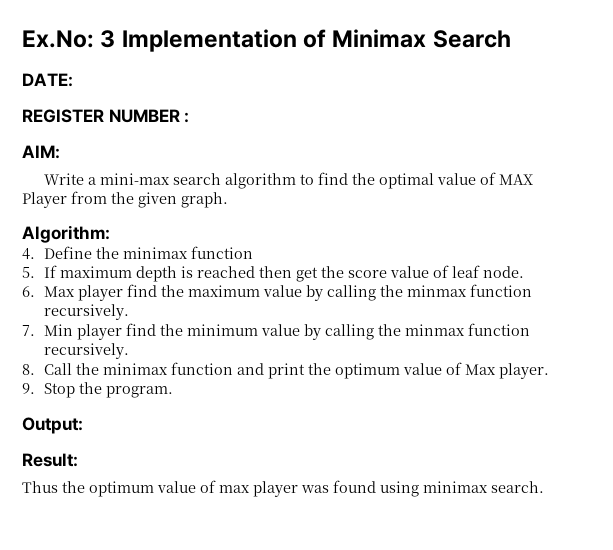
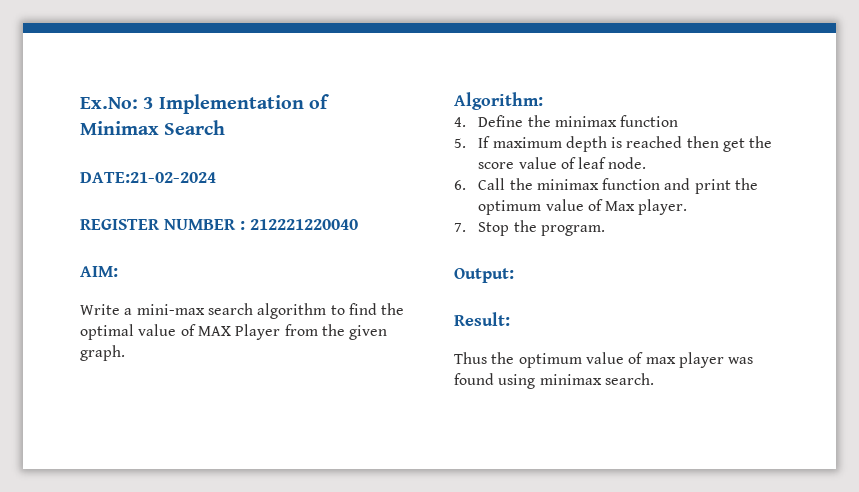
- DATE:
+ DATE:21-02-2024
- REGISTER NUMBER :
+ REGISTER NUMBER : 212221220040
- 6. Max player find the maximum value by calling the minmax function recursively.
- 7. Min player find the minimum value by calling the minmax function recursively.
- 8. Call the minimax function and print the optimum value of Max player.
+ 6. Call the minimax function and print the optimum value of Max player.
- 9. Stop the program.
+ 7. Stop the program.

